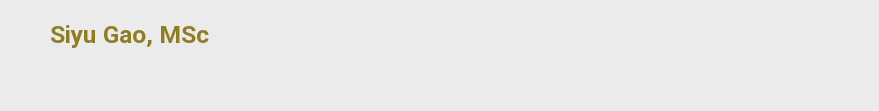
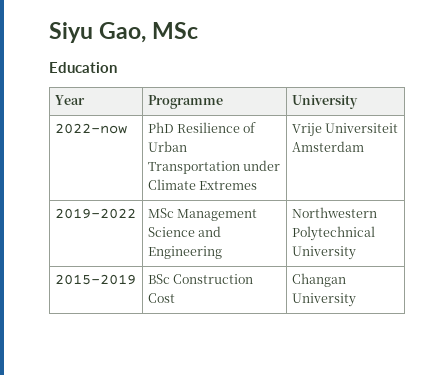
+ Education
+ Year | Programme | University
+ 2022-now | PhD Resilience of Urban Transportation under Climate Extremes | Vrije Universiteit Amsterdam
+ 2019-2022 | MSc Management Science and Engineering | Northwestern Polytechnical University
+ 2015-2019 | BSc Construction Cost | Changan University

